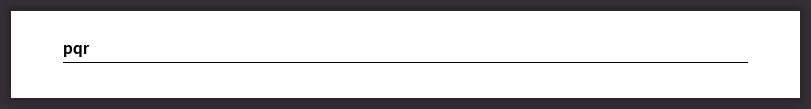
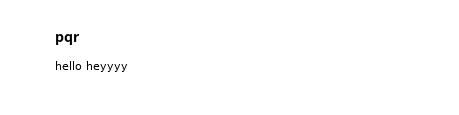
+ hello heyyyy

